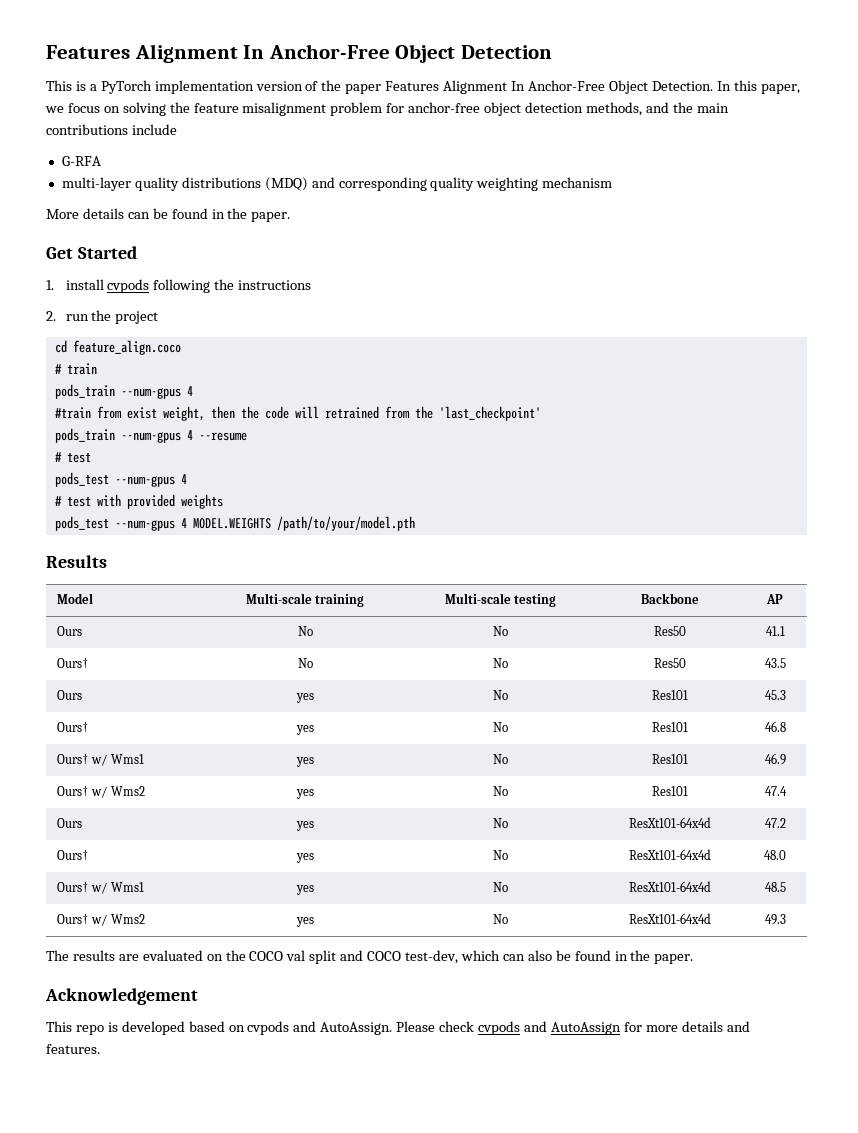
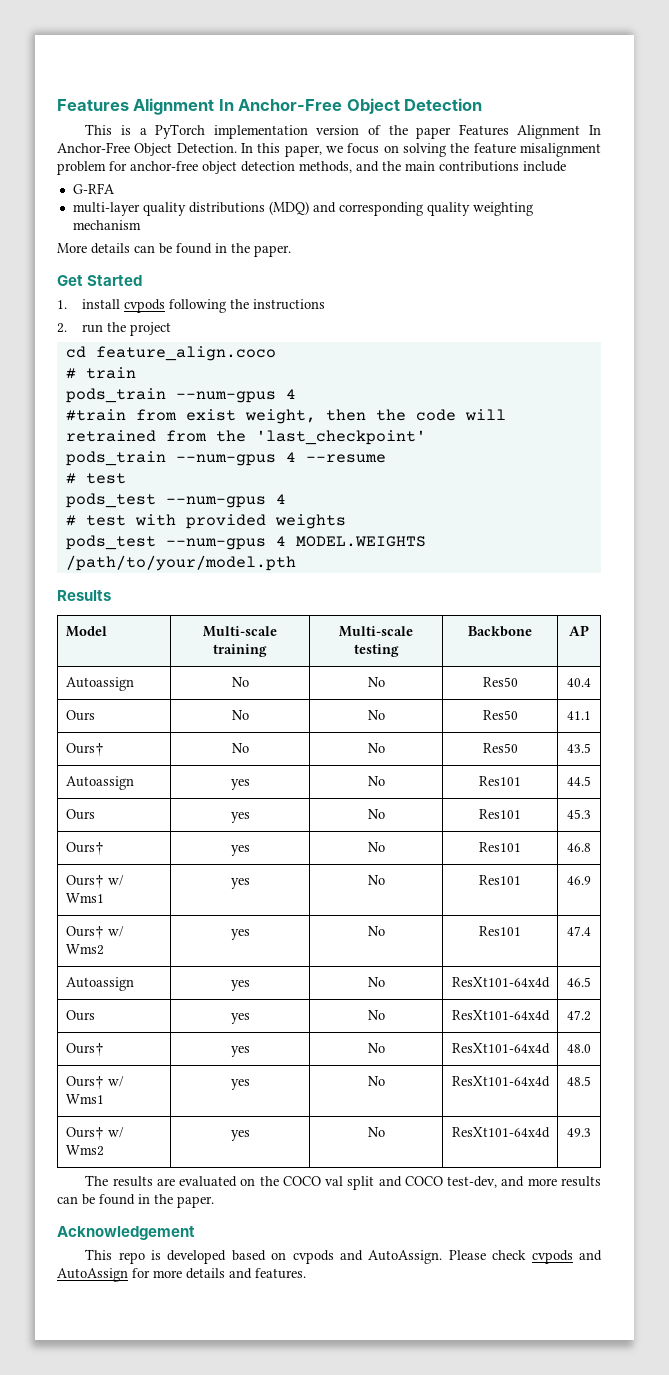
+ Autoassign | No | No | Res50 | 40.4
+ Autoassign | yes | No | Res101 | 44.5
+ Autoassign | yes | No | ResXt101-64x4d | 46.5
- The results are evaluated on the COCO val split and COCO test-dev, which can also be found in the paper.
+ The results are evaluated on the COCO val split and COCO test-dev, and more results can be found in the paper.

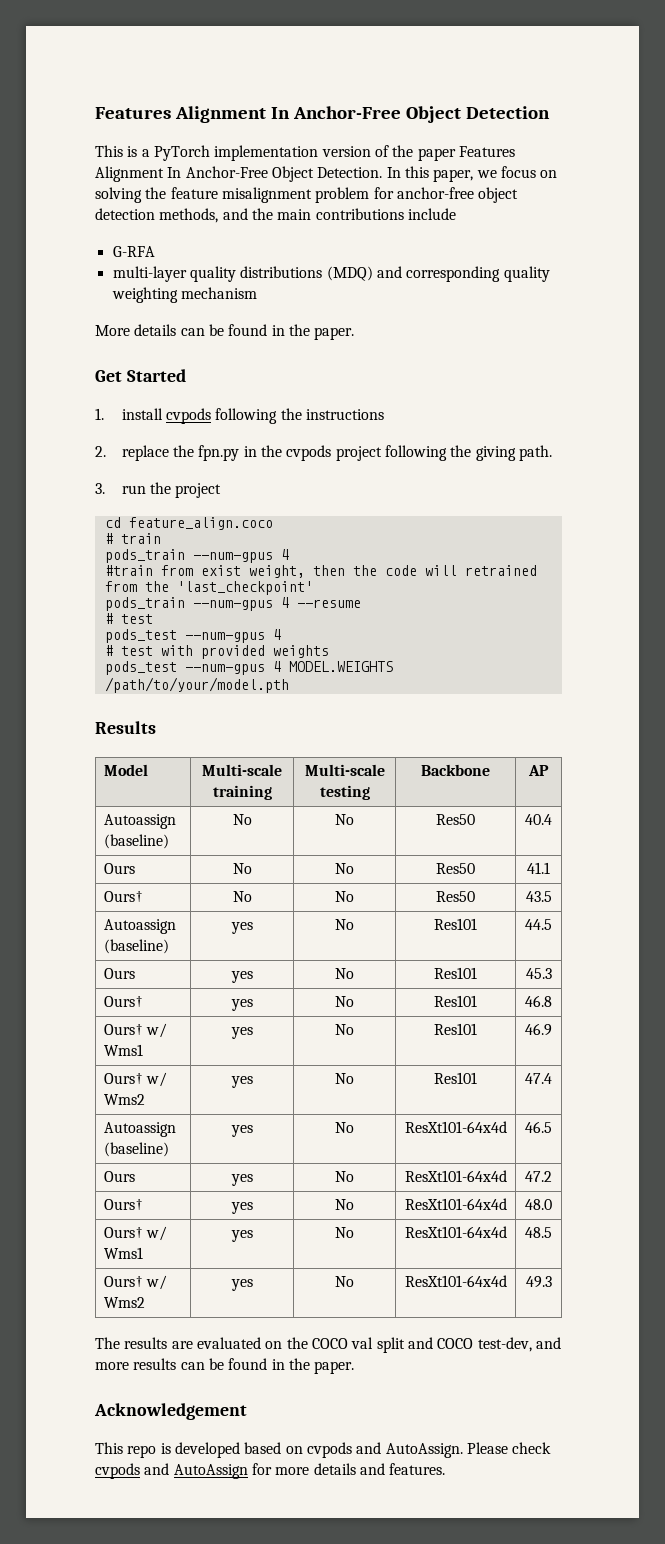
- 2. run the project
+ 2. replace the fpn.py in the cvpods project following the giving path.
+ 3. run the project
- Autoassign | No | No | Res50 | 40.4
+ Autoassign (baseline) | No | No | Res50 | 40.4
- Autoassign | yes | No | Res101 | 44.5
+ Autoassign (baseline) | yes | No | Res101 | 44.5
- Autoassign | yes | No | ResXt101-64x4d | 46.5
+ Autoassign (baseline) | yes | No | ResXt101-64x4d | 46.5

